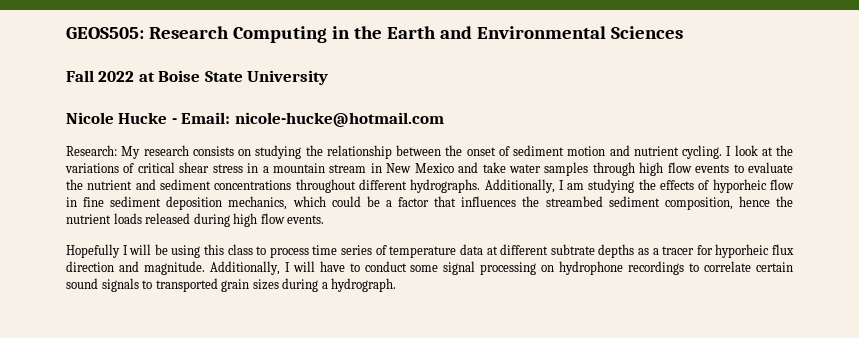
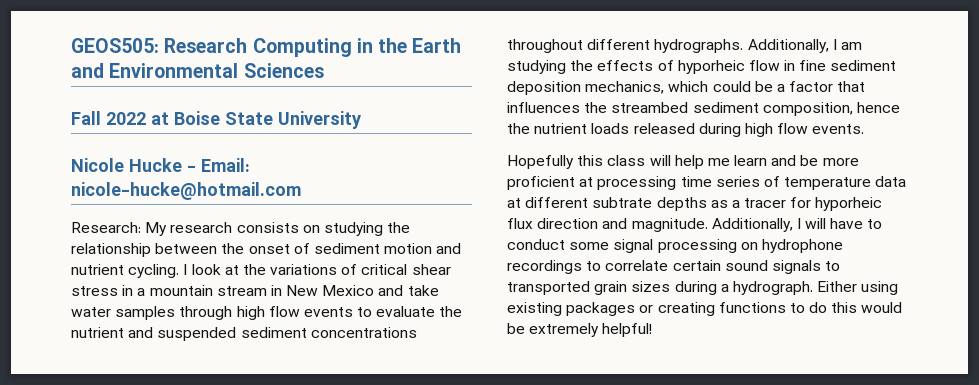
- I look at the variations of critical shear stress in a mountain stream in New Mexico and take water samples through high flow events to evaluate the nutrient and sediment concentrations throughout different hydrographs.
+ I look at the variations of critical shear stress in a mountain stream in New Mexico and take water samples through high flow events to evaluate the nutrient and suspended sediment concentrations throughout different hydrographs.
- Hopefully I will be using this class to process time series of temperature data at different subtrate depths as a tracer for hyporheic flux direction and magnitude.
+ Hopefully this class will help me learn and be more proficient at processing time series of temperature data at different subtrate depths as a tracer for hyporheic flux direction and magnitude.
+ Either using existing packages or creating functions to do this would be extremely helpful!

